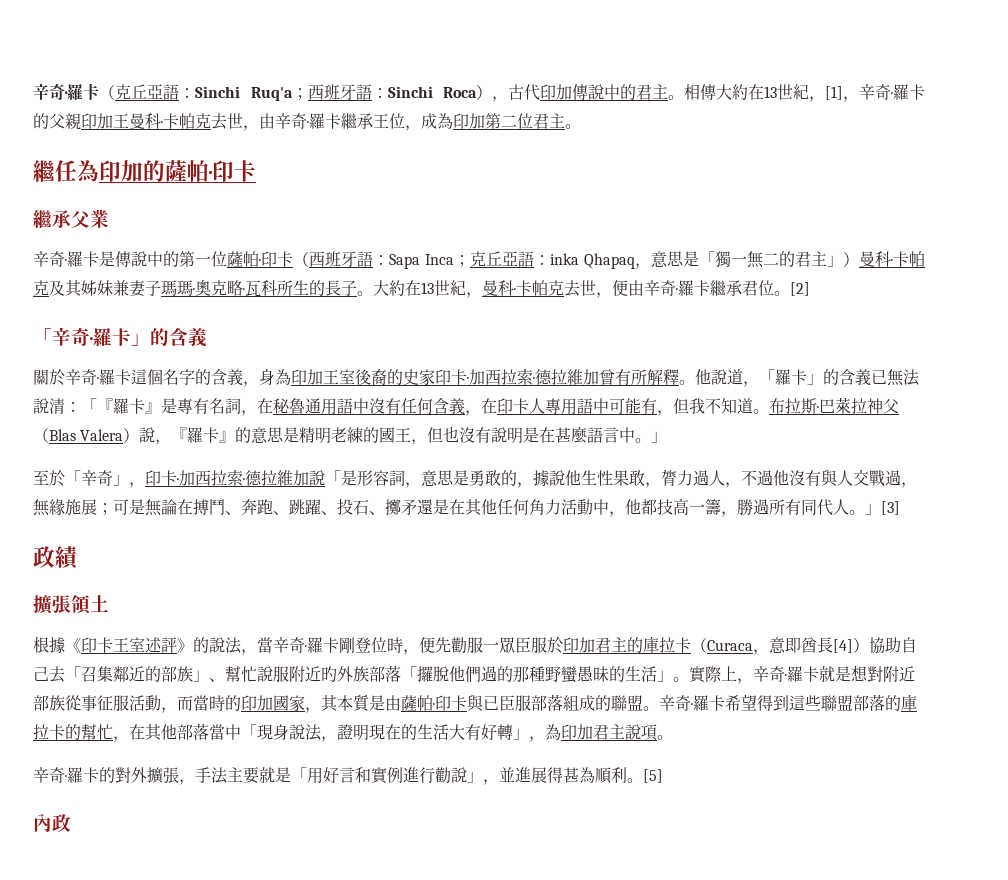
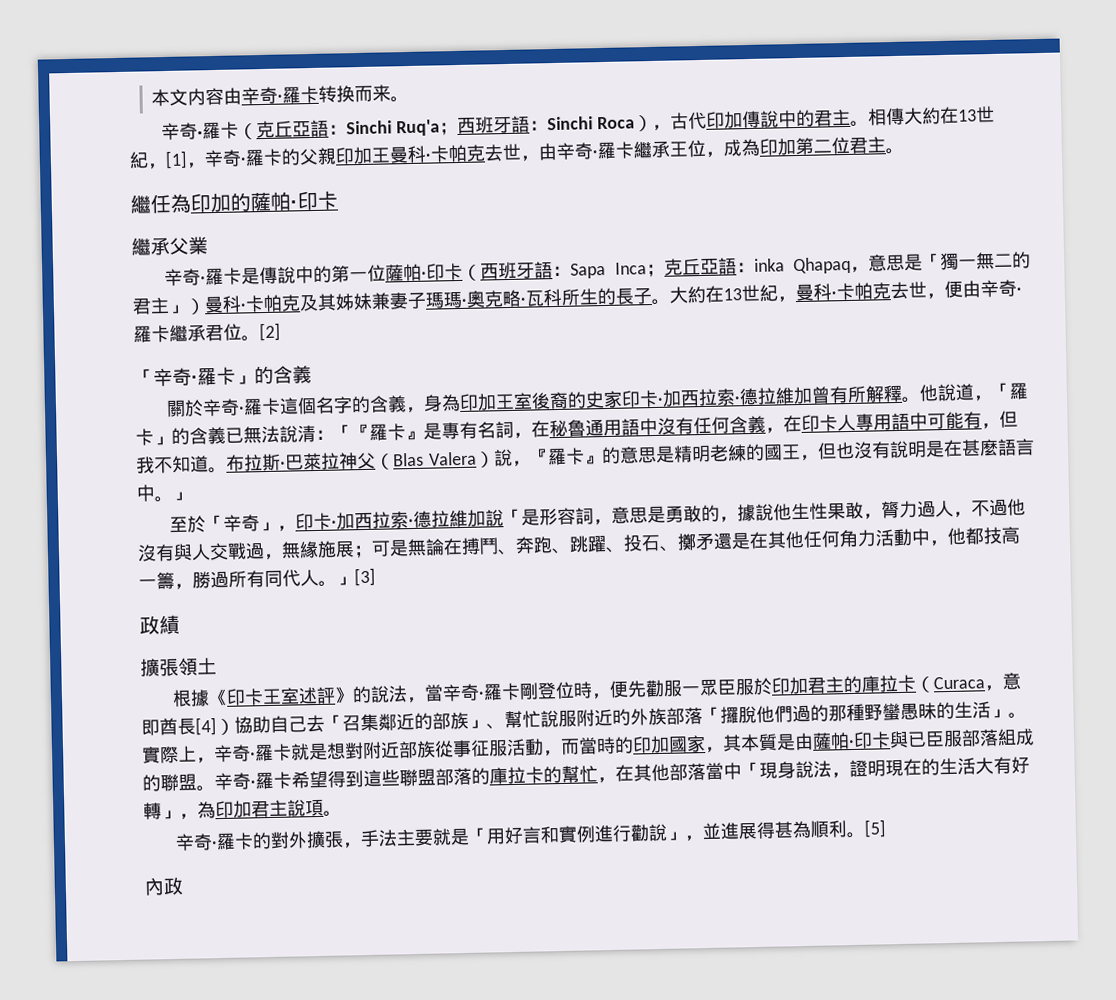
+ 本文内容由辛奇·羅卡转换而来。

